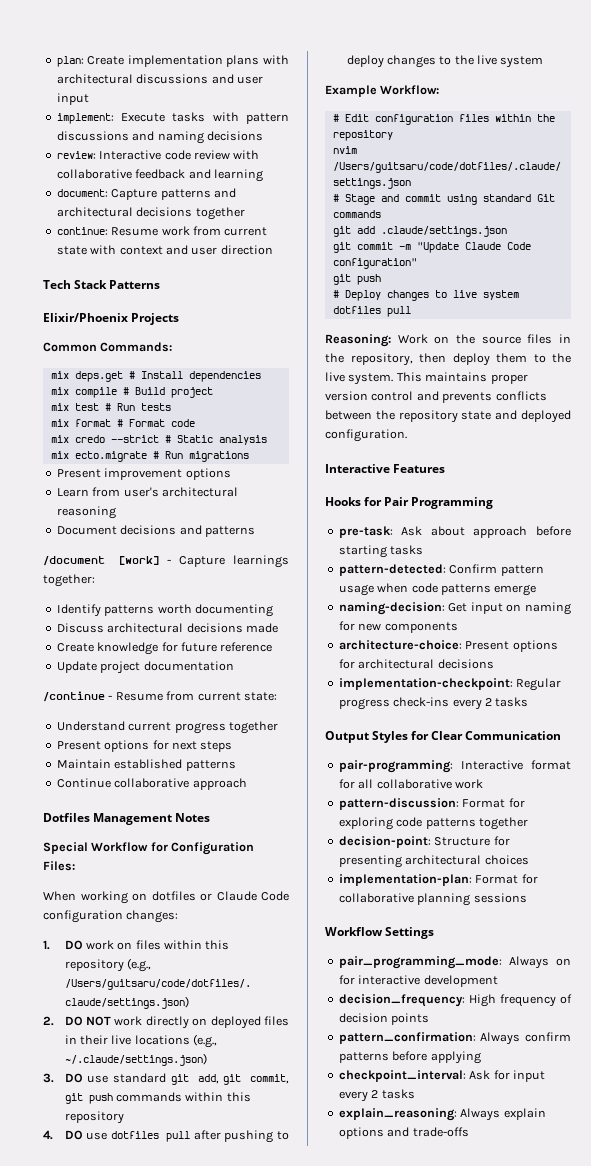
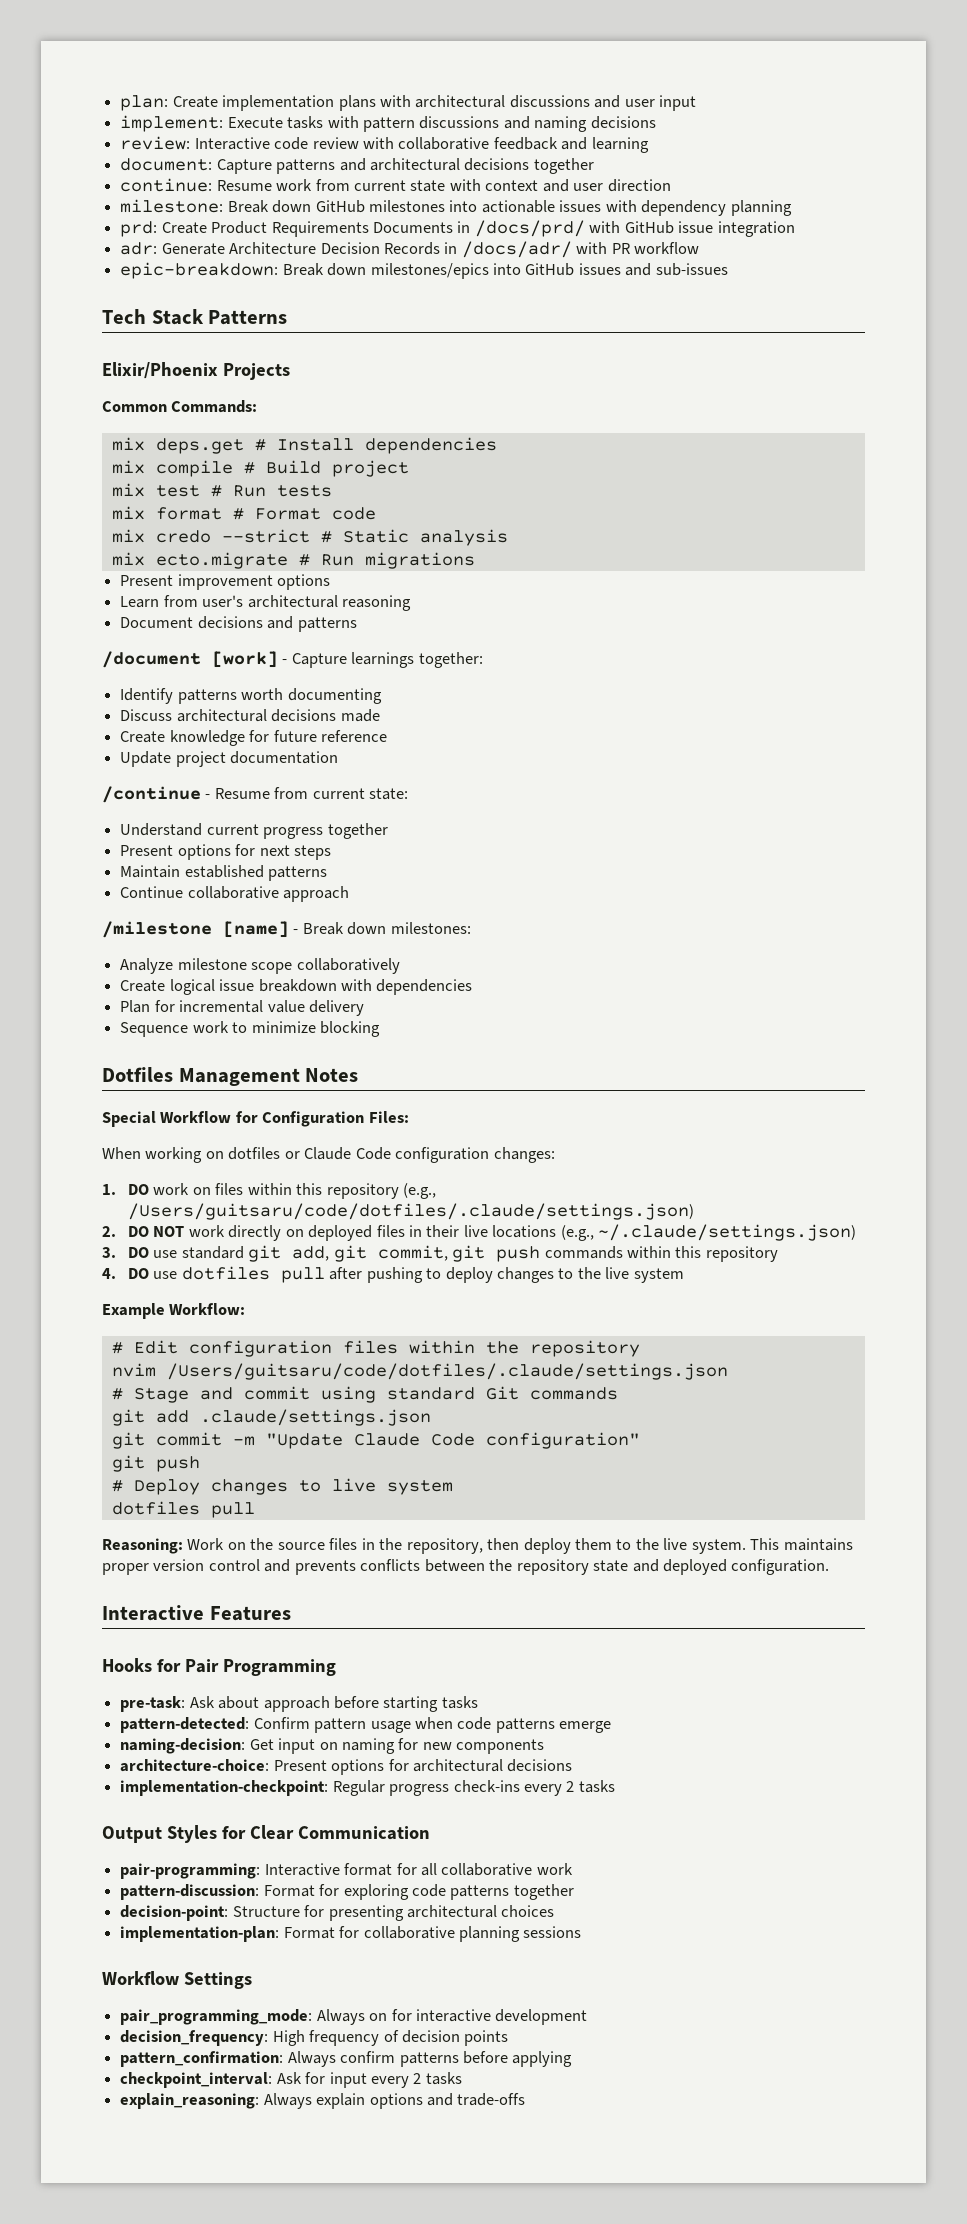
+ milestone: Break down GitHub milestones into actionable issues with dependency planning
+ prd: Create Product Requirements Documents in /docs/prd/ with GitHub issue integration
+ adr: Generate Architecture Decision Records in /docs/adr/ with PR workflow
+ epic-breakdown: Break down milestones/epics into GitHub issues and sub-issues
+ /milestone [name] - Break down milestones:
+ Analyze milestone scope collaboratively
+ Create logical issue breakdown with dependencies
+ Plan for incremental value delivery
+ Sequence work to minimize blocking

